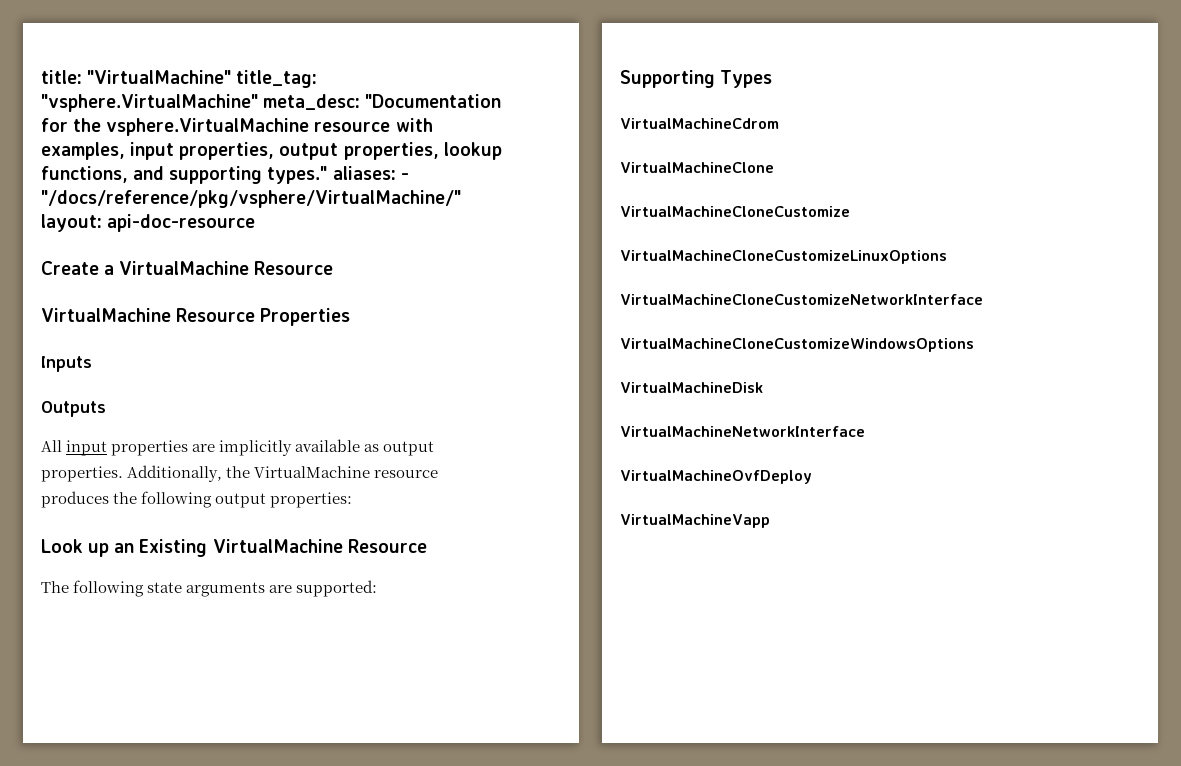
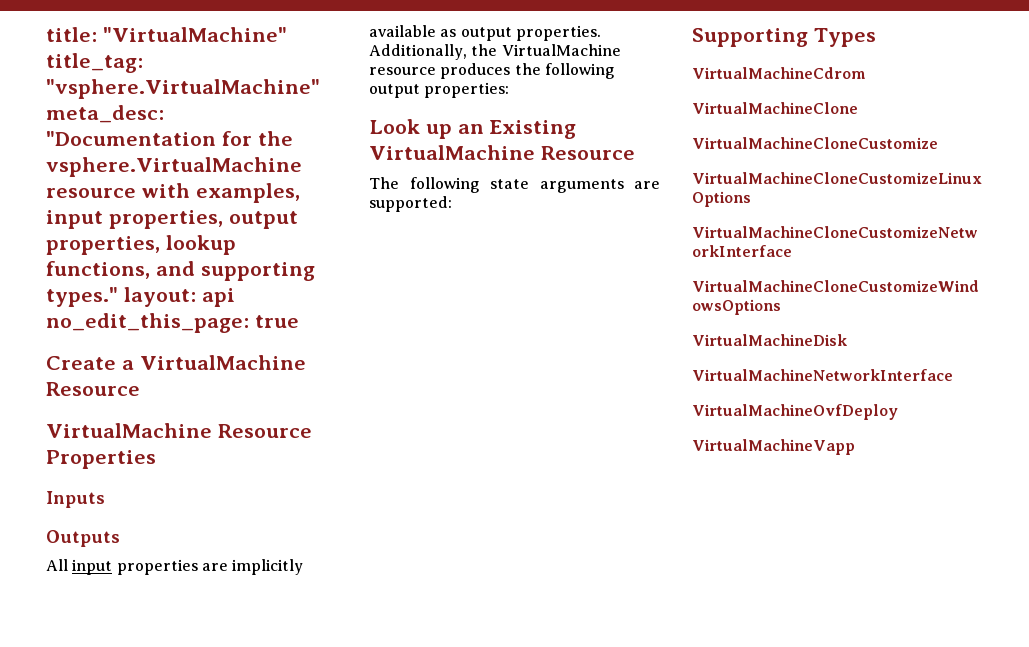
- title: "VirtualMachine" title_tag: "vsphere.VirtualMachine" meta_desc: "Documentation for the vsphere.VirtualMachine resource with examples, input properties, output properties, lookup functions, and supporting types." aliases: - "/docs/reference/pkg/vsphere/VirtualMachine/" layout: api-doc-resource
+ title: "VirtualMachine" title_tag: "vsphere.VirtualMachine" meta_desc: "Documentation for the vsphere.VirtualMachine resource with examples, input properties, output properties, lookup functions, and supporting types." layout: api no_edit_this_page: true

